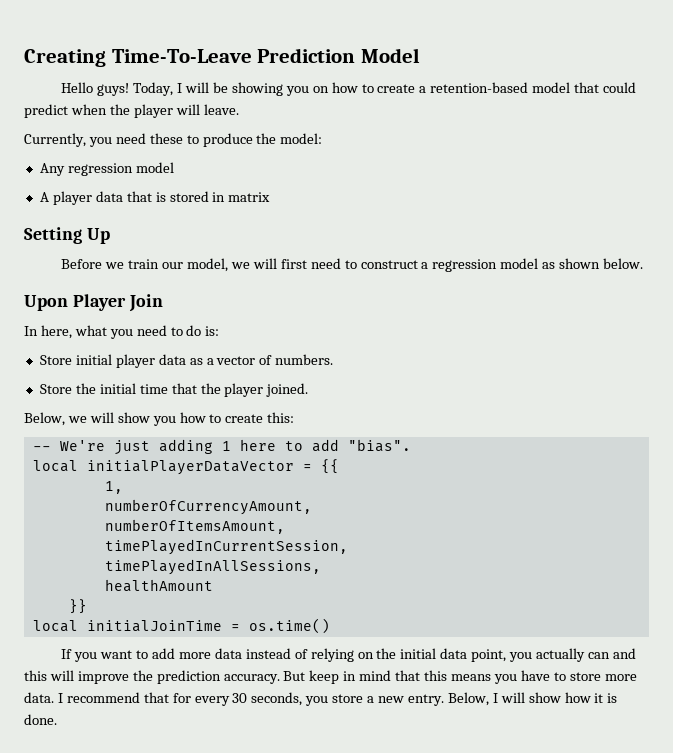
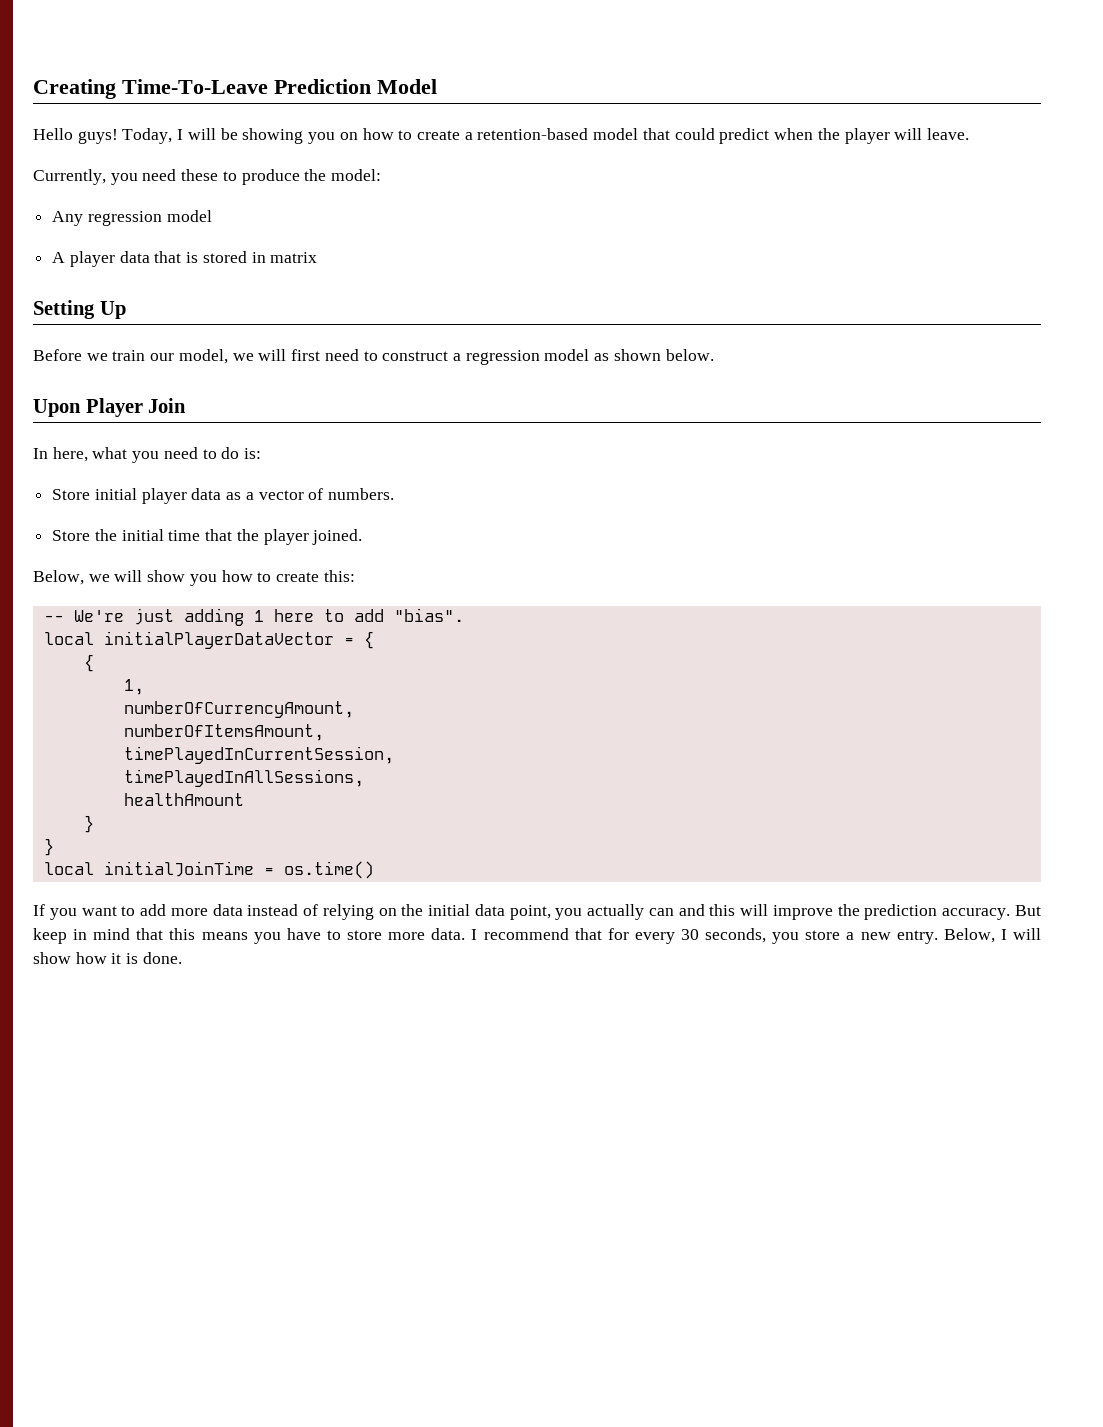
- local initialPlayerDataVector = {{
+ local initialPlayerDataVector = {
+ {
  healthAmount
- }}
+ }
+ }

